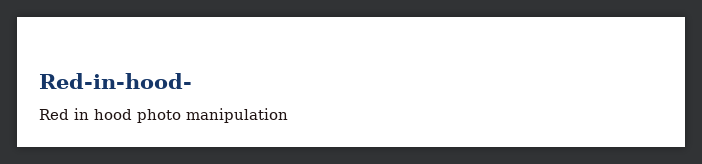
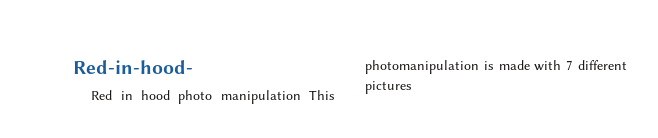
- Red in hood photo manipulation
+ Red in hood photo manipulation This photomanipulation is made with 7 different pictures

